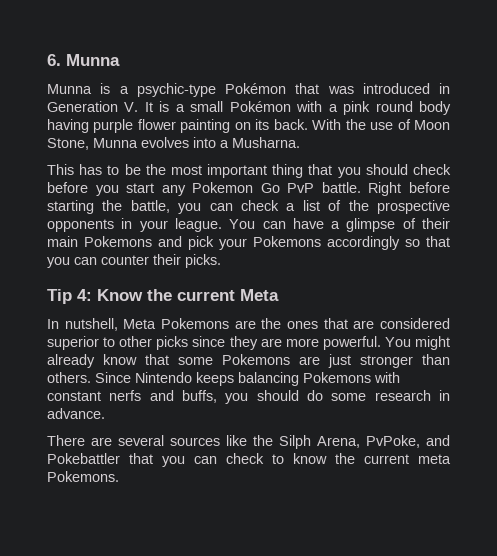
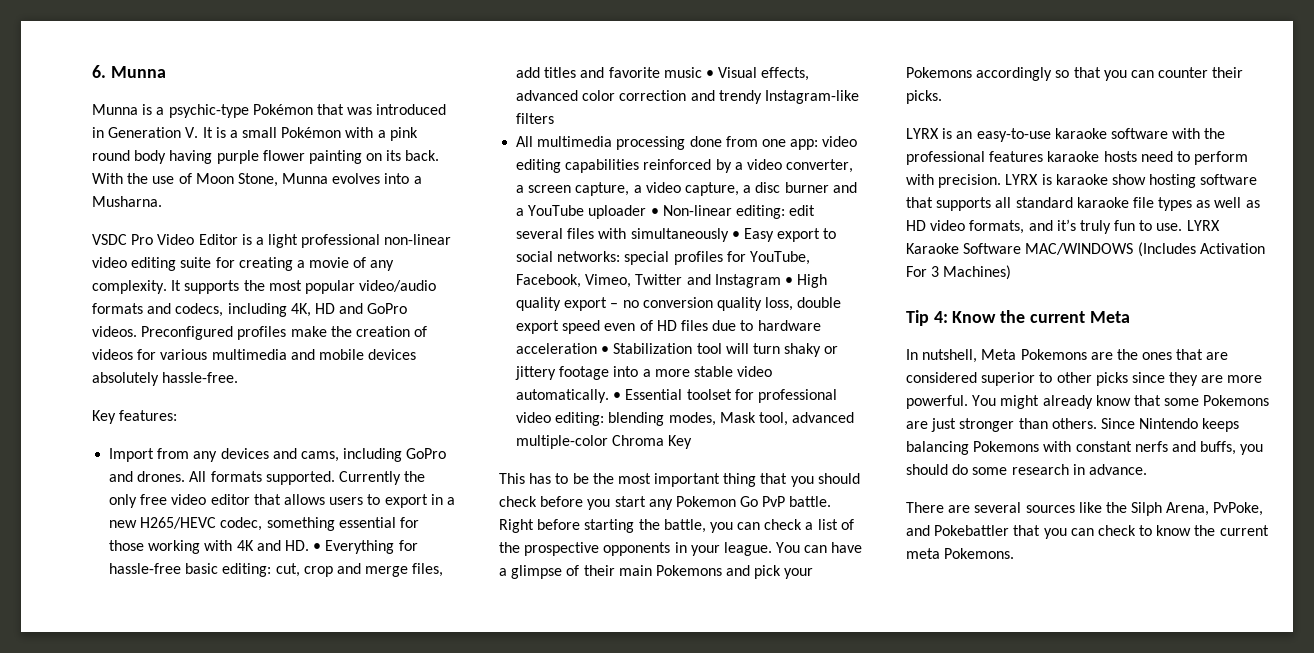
+ VSDC Pro Video Editor is a light professional non-linear video editing suite for creating a movie of any complexity. It supports the most popular video/audio formats and codecs, including 4K, HD and GoPro videos. Preconfigured profiles make the creation of videos for various multimedia and mobile devices absolutely hassle-free.
+ Key features:
+ Import from any devices and cams, including GoPro and drones. All formats supported. Сurrently the only free video editor that allows users to export in a new H265/HEVC codec, something essential for those working with 4K and HD. • Everything for hassle-free basic editing: cut, crop and merge files, add titles and favorite music • Visual effects, advanced color correction and trendy Instagram-like filters
+ All multimedia processing done from one app: video editing capabilities reinforced by a video converter, a screen capture, a video capture, a disc burner and a YouTube uploader • Non-linear editing: edit several files with simultaneously • Easy export to social networks: special profiles for YouTube, Facebook, Vimeo, Twitter and Instagram • High quality export – no conversion quality loss, double export speed even of HD files due to hardware acceleration • Stabilization tool will turn shaky or jittery footage into a more stable video automatically. • Essential toolset for professional video editing: blending modes, Mask tool, advanced multiple-color Chroma Key
+ LYRX is an easy-to-use karaoke software with the professional features karaoke hosts need to perform with precision. LYRX is karaoke show hosting software that supports all standard karaoke file types as well as HD video formats, and it’s truly fun to use. LYRX Karaoke Software MAC/WINDOWS (Includes Activation For 3 Machines)

